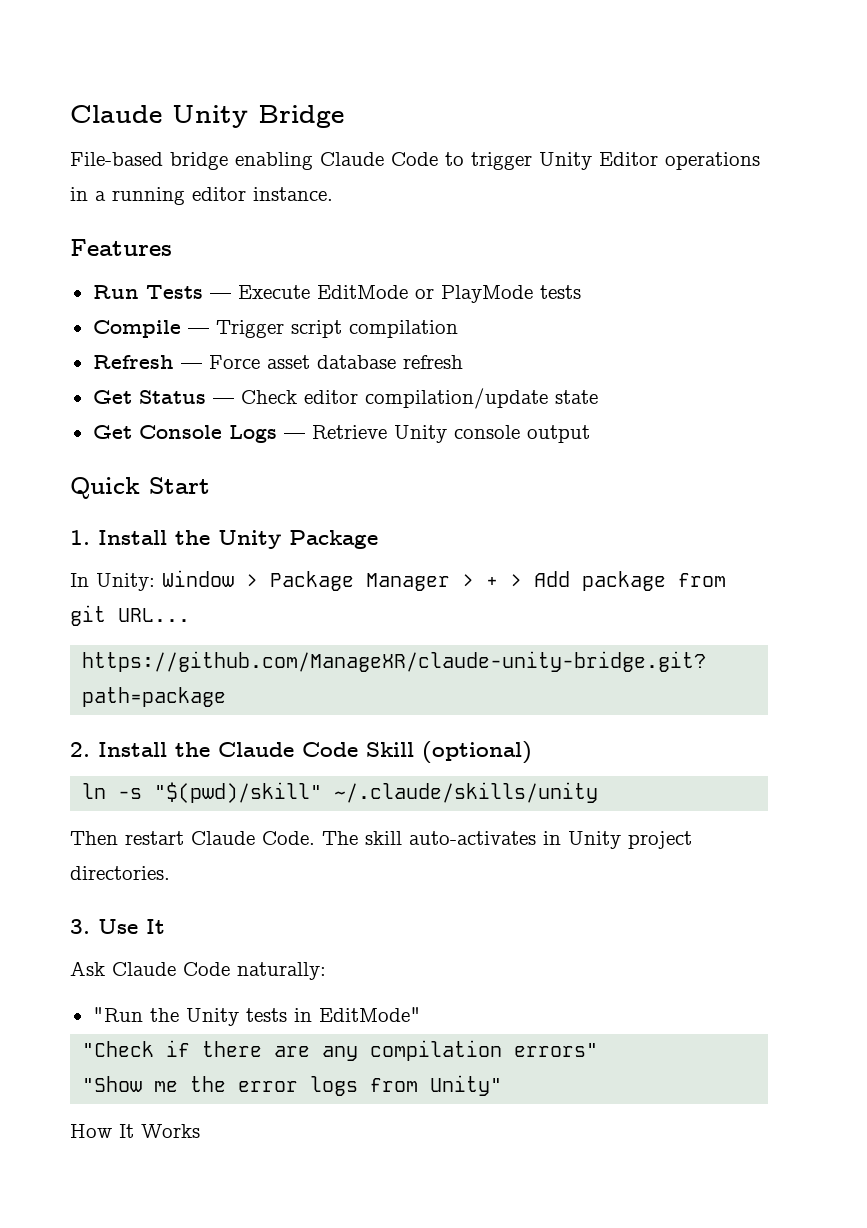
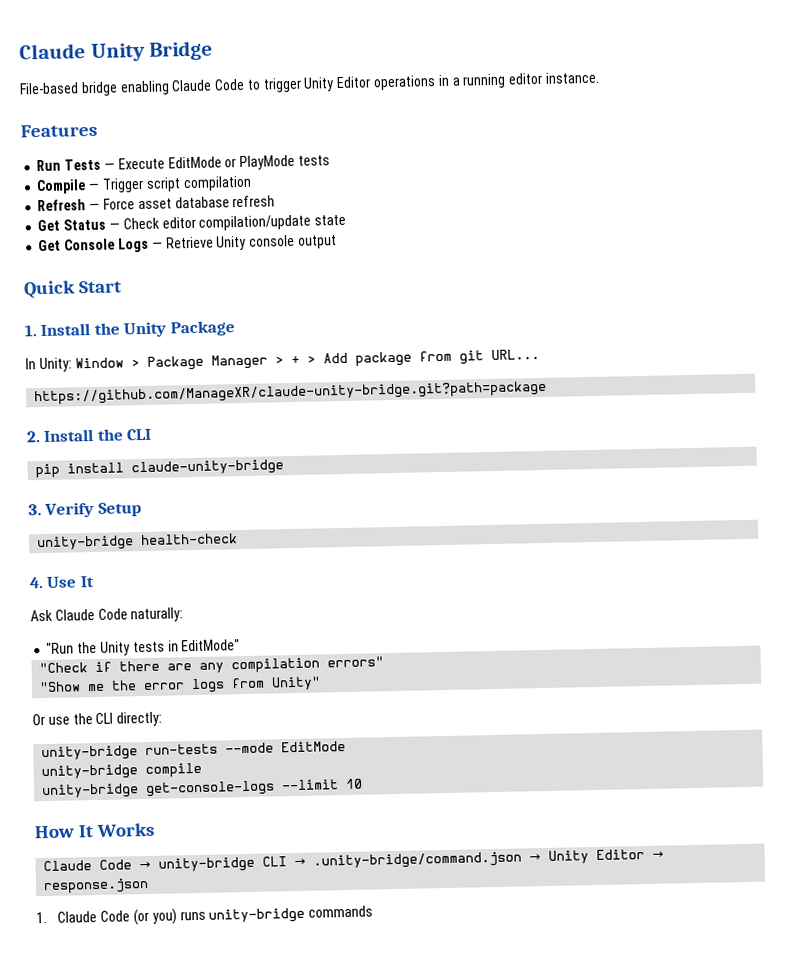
- 2. Install the Claude Code Skill (optional)
- ln -s "$(pwd)/skill" ~/.claude/skills/unity
- Then restart Claude Code. The skill auto-activates in Unity project directories.
- 3. Use It
+ 2. Install the CLI
+ pip install claude-unity-bridge
+ 3. Verify Setup
+ unity-bridge health-check
+ 4. Use It
+ Or use the CLI directly:
+ unity-bridge run-tests --mode EditMode
+ unity-bridge compile
+ unity-bridge get-console-logs --limit 10
  How It Works
+ Claude Code → unity-bridge CLI → .unity-bridge/command.json → Unity Editor → response.json
+ 1. Claude Code (or you) runs unity-bridge commands

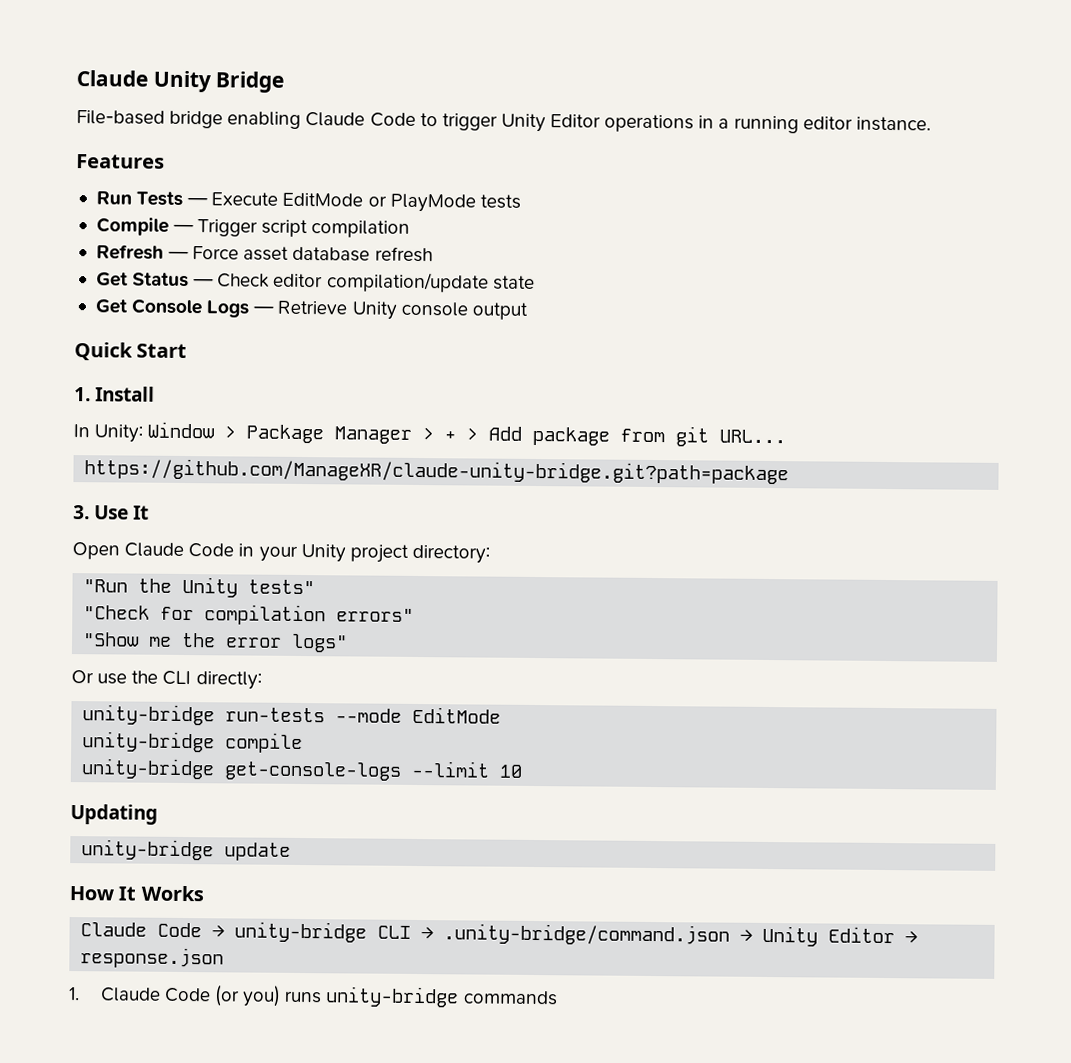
- 1. Install the Unity Package
+ 1. Install
- 2. Install the CLI
- pip install claude-unity-bridge
- 3. Verify Setup
- unity-bridge health-check
- 4. Use It
+ 3. Use It
- Ask Claude Code naturally:
- "Run the Unity tests in EditMode"
- "Check if there are any compilation errors"
+ Open Claude Code in your Unity project directory:
+ "Run the Unity tests"
+ "Check for compilation errors"
- "Show me the error logs from Unity"
+ "Show me the error logs"
+ Updating
+ unity-bridge update

